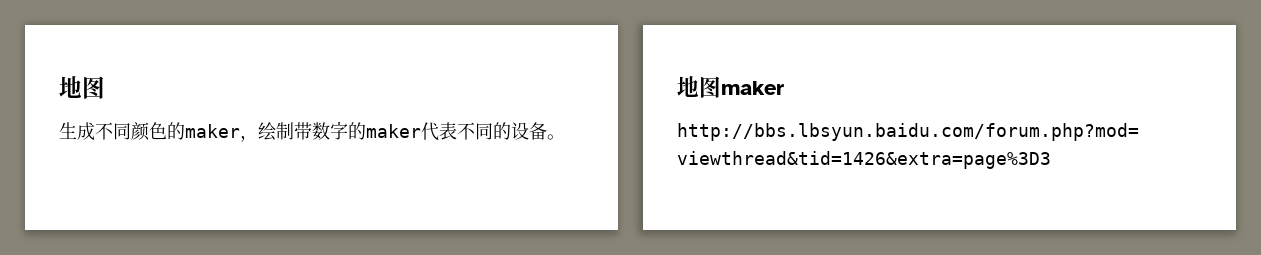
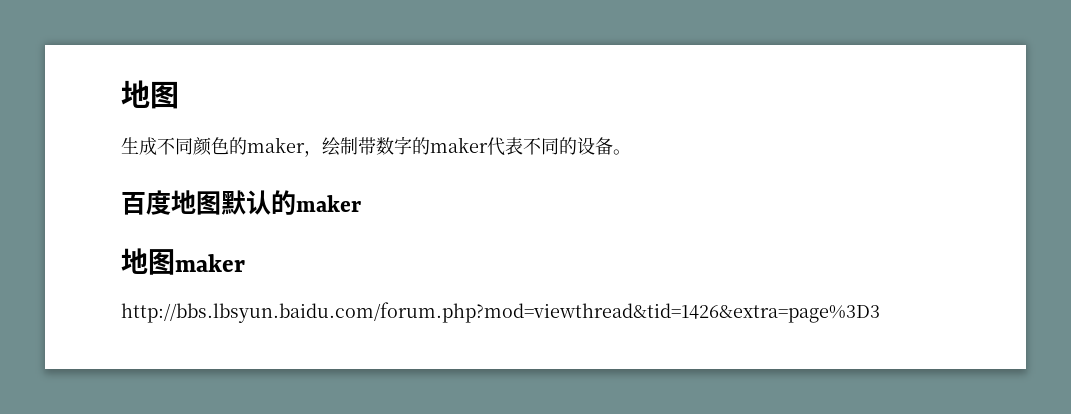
+ 百度地图默认的maker

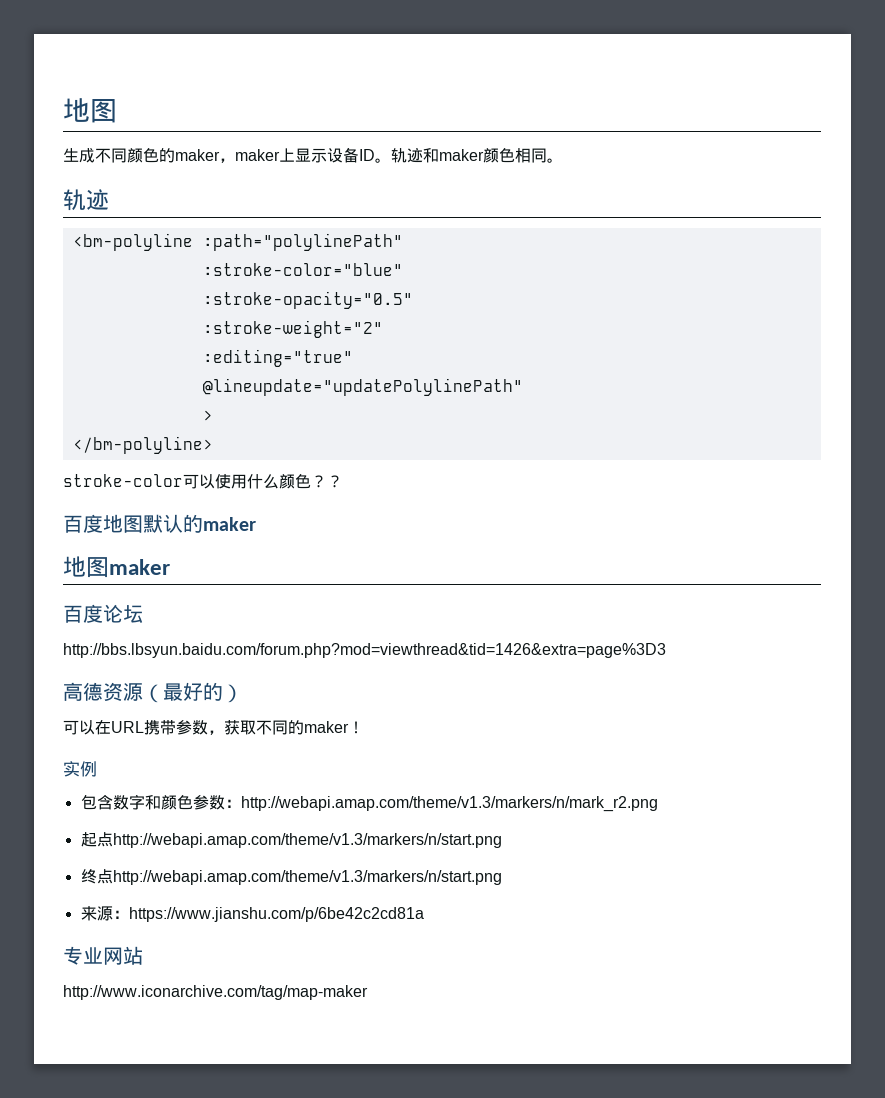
- 生成不同颜色的maker，绘制带数字的maker代表不同的设备。
+ 生成不同颜色的maker，maker上显示设备ID。轨迹和maker颜色相同。
+ 轨迹
+ <bm-polyline :path="polylinePath"
+ :stroke-color="blue"
+ :stroke-opacity="0.5"
+ :stroke-weight="2"
+ :editing="true"
+ @lineupdate="updatePolylinePath"
+ >
+ </bm-polyline>
+ stroke-color可以使用什么颜色？？
+ 百度论坛
+ 高德资源（最好的）
+ 可以在URL携带参数，获取不同的maker！
+ 实例
+ 包含数字和颜色参数：http://webapi.amap.com/theme/v1.3/markers/n/mark_r2.png
+ 起点http://webapi.amap.com/theme/v1.3/markers/n/start.png
+ 终点http://webapi.amap.com/theme/v1.3/markers/n/start.png
+ 来源：https://www.jianshu.com/p/6be42c2cd81a
+ 专业网站
+ http://www.iconarchive.com/tag/map-maker

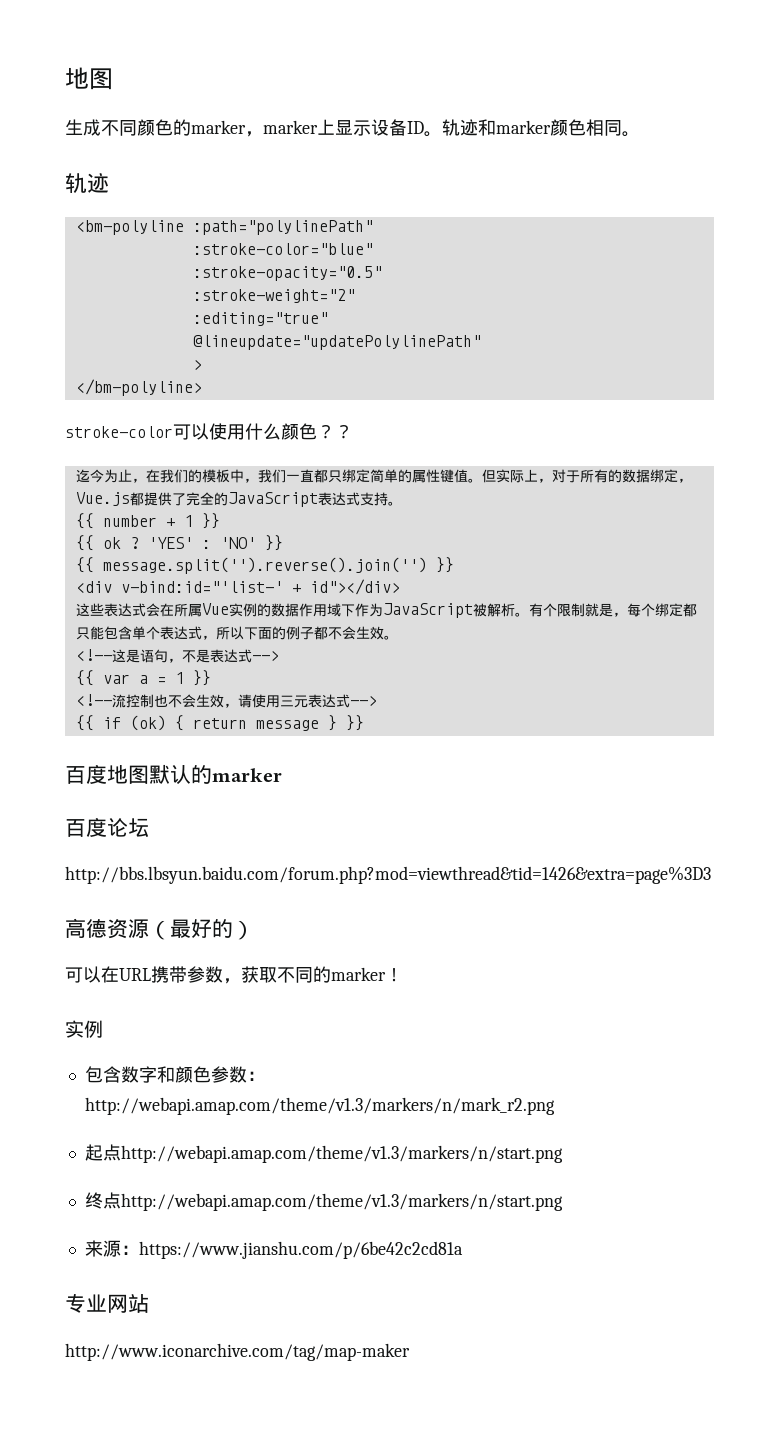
- 生成不同颜色的maker，maker上显示设备ID。
+ 生成不同颜色的marker，marker上显示设备ID。
- 轨迹和maker颜色相同。
+ 轨迹和marker颜色相同。
+ 迄今为止，在我们的模板中，我们一直都只绑定简单的属性键值。但实际上，对于所有的数据绑定，Vue.js都提供了完全的JavaScript表达式支持。
+ {{ number + 1 }}
+ {{ ok ? 'YES' : 'NO' }}
+ {{ message.split('').reverse().join('') }}
+ <div v-bind:id="'list-' + id"></div>
+ 这些表达式会在所属Vue实例的数据作用域下作为JavaScript被解析。有个限制就是，每个绑定都只能包含单个表达式，所以下面的例子都不会生效。
+ <!--这是语句，不是表达式-->
+ {{ var a = 1 }}
+ <!--流控制也不会生效，请使用三元表达式-->
+ {{ if (ok) { return message } }}
- 百度地图默认的maker
- 地图maker
+ 百度地图默认的marker
- 可以在URL携带参数，获取不同的maker！
+ 可以在URL携带参数，获取不同的marker！

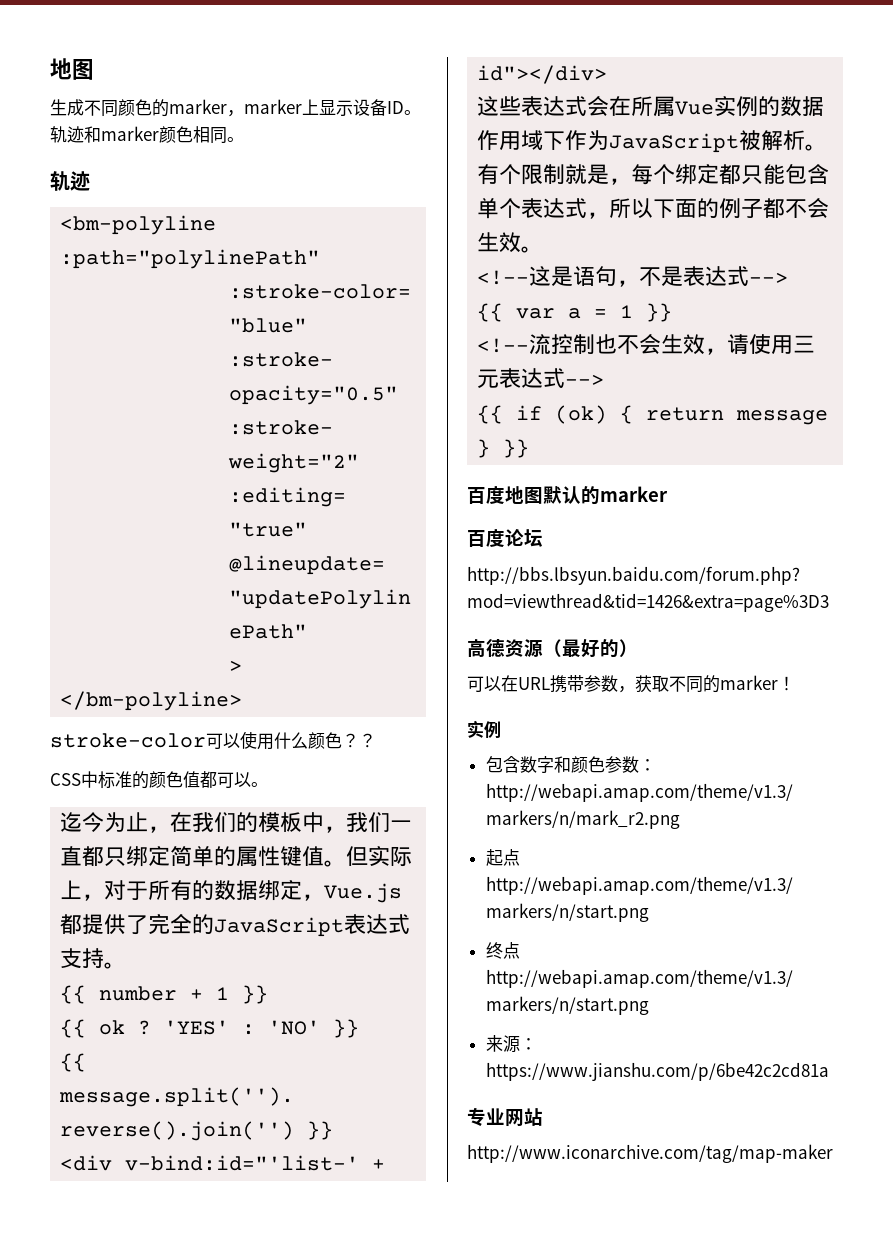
+ CSS中标准的颜色值都可以。

